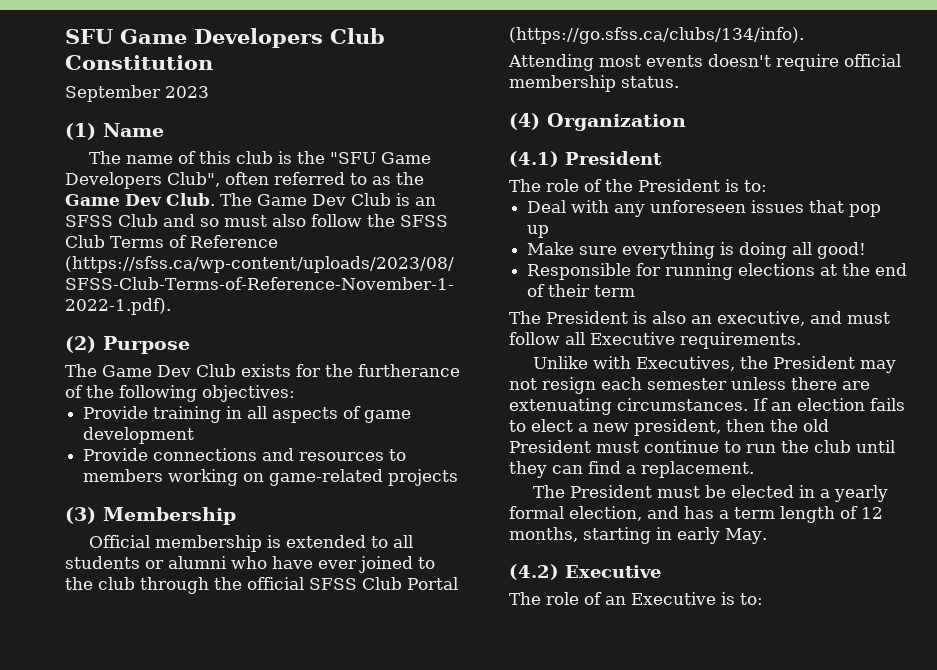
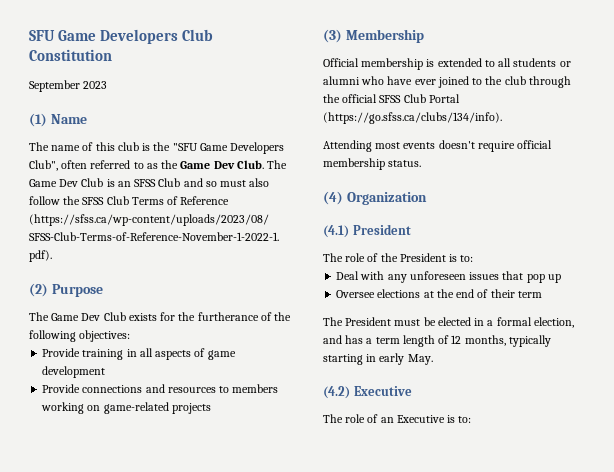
- Make sure everything is doing all good!
- Responsible for running elections at the end of their term
+ Oversee elections at the end of their term
- The President is also an executive, and must follow all Executive requirements.
- Unlike with Executives, the President may not resign each semester unless there are extenuating circumstances. If an election fails to elect a new president, then the old President must continue to run the club until they can find a replacement.
- The President must be elected in a yearly formal election, and has a term length of 12 months, starting in early May.
+ The President must be elected in a formal election, and has a term length of 12 months, typically starting in early May.

